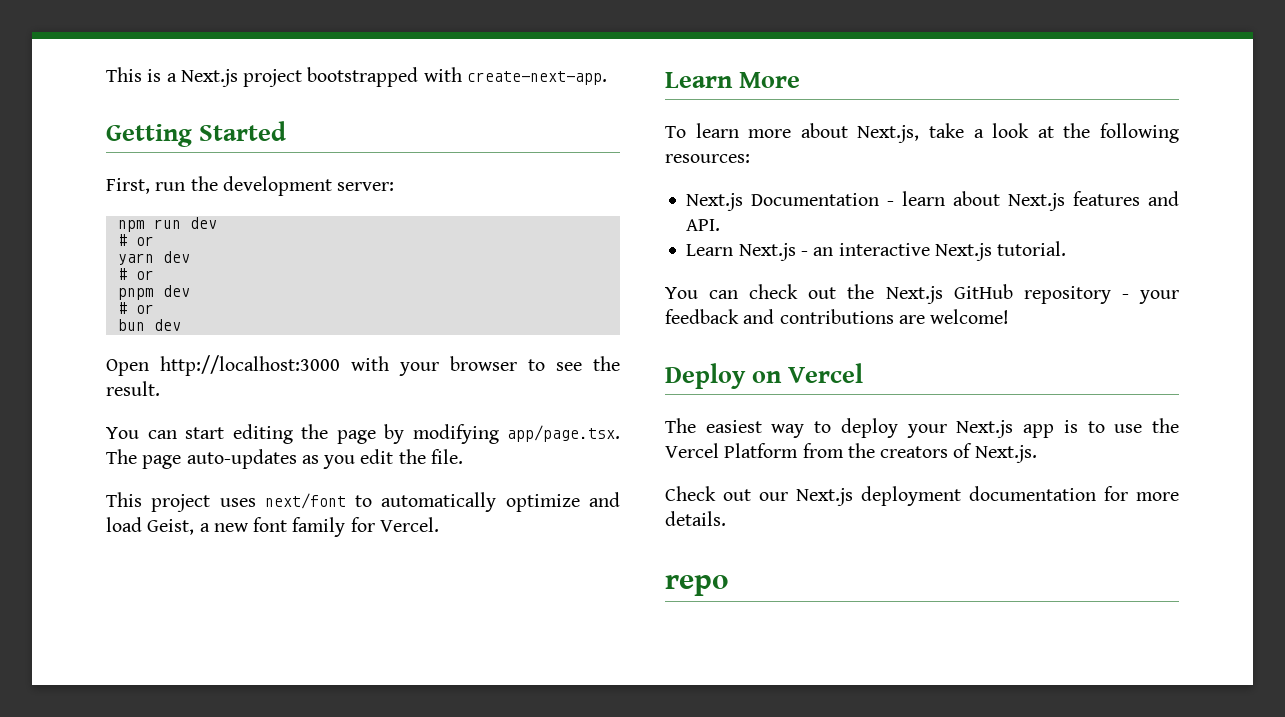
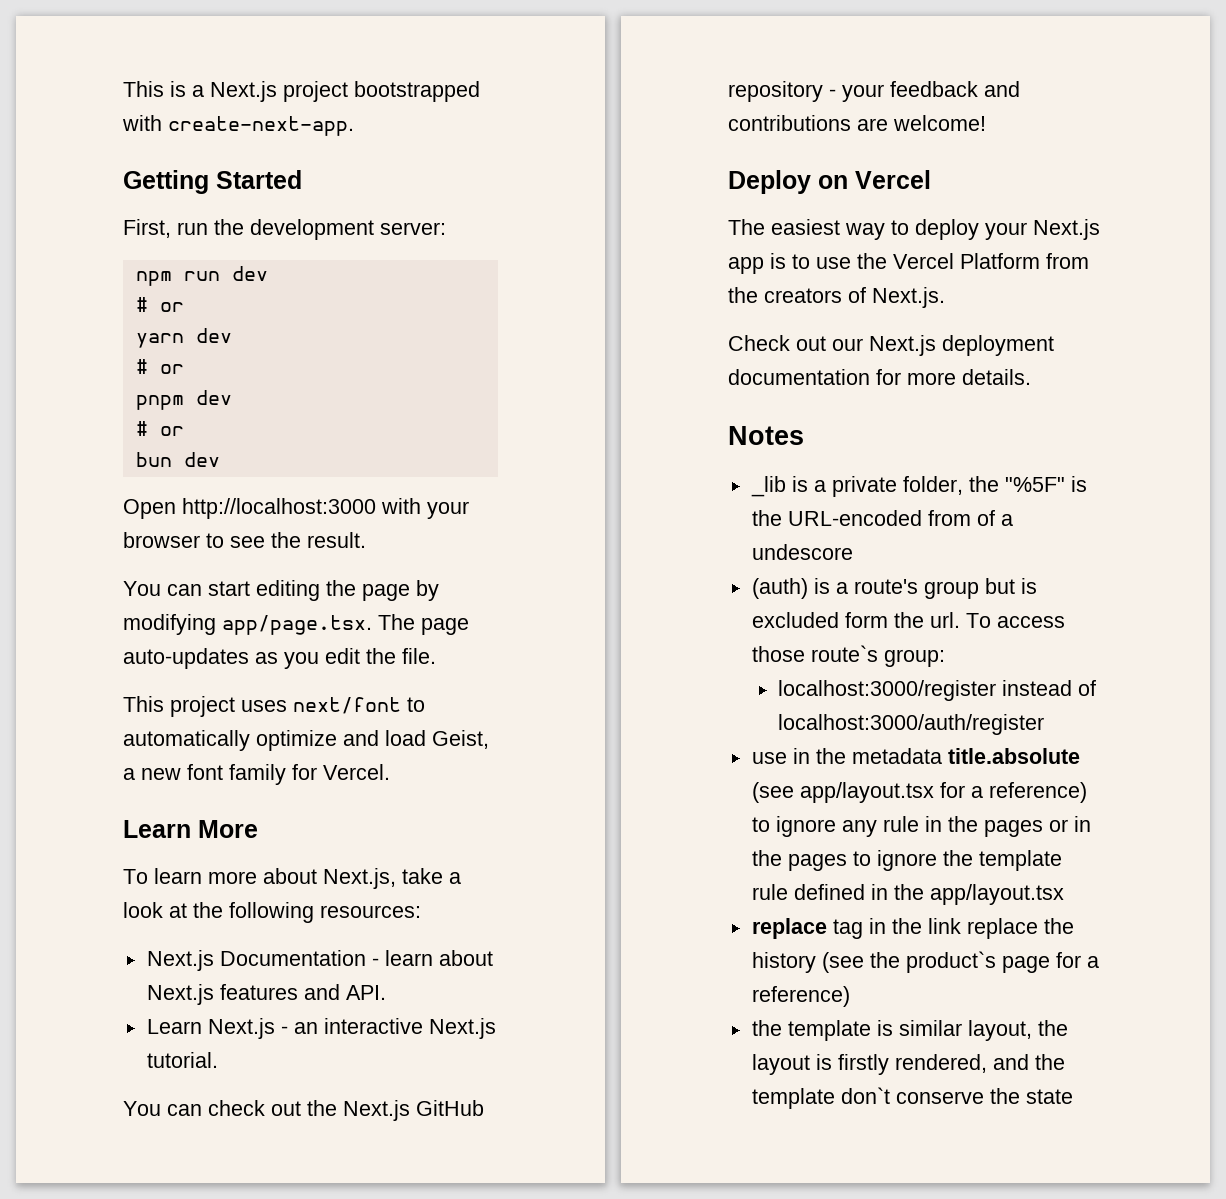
- repo
+ Notes
+ _lib is a private folder, the "%5F" is the URL-encoded from of a undescore
+ (auth) is a route's group but is excluded form the url. To access those route`s group:
+ localhost:3000/register instead of localhost:3000/auth/register
+ use in the metadata title.absolute (see app/layout.tsx for a reference) to ignore any rule in the pages or in the pages to ignore the template rule defined in the app/layout.tsx
+ replace tag in the link replace the history (see the product`s page for a reference)
+ the template is similar layout, the layout is firstly rendered, and the template don`t conserve the state

